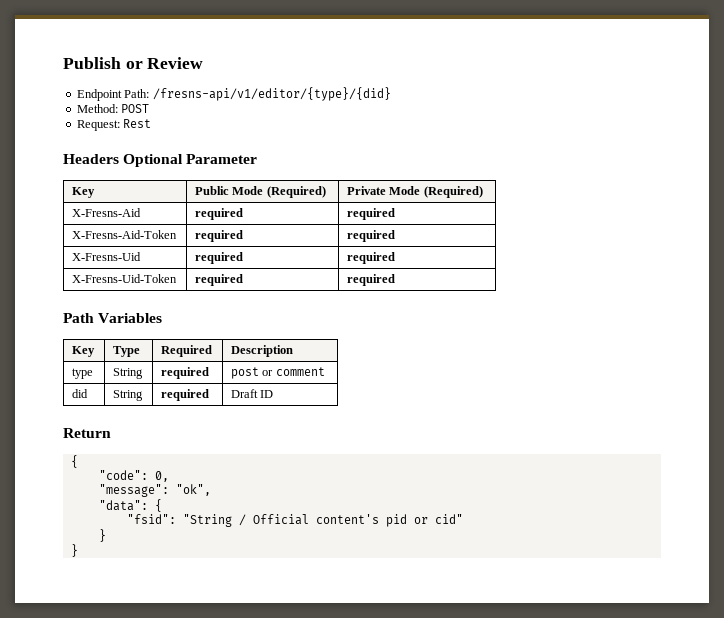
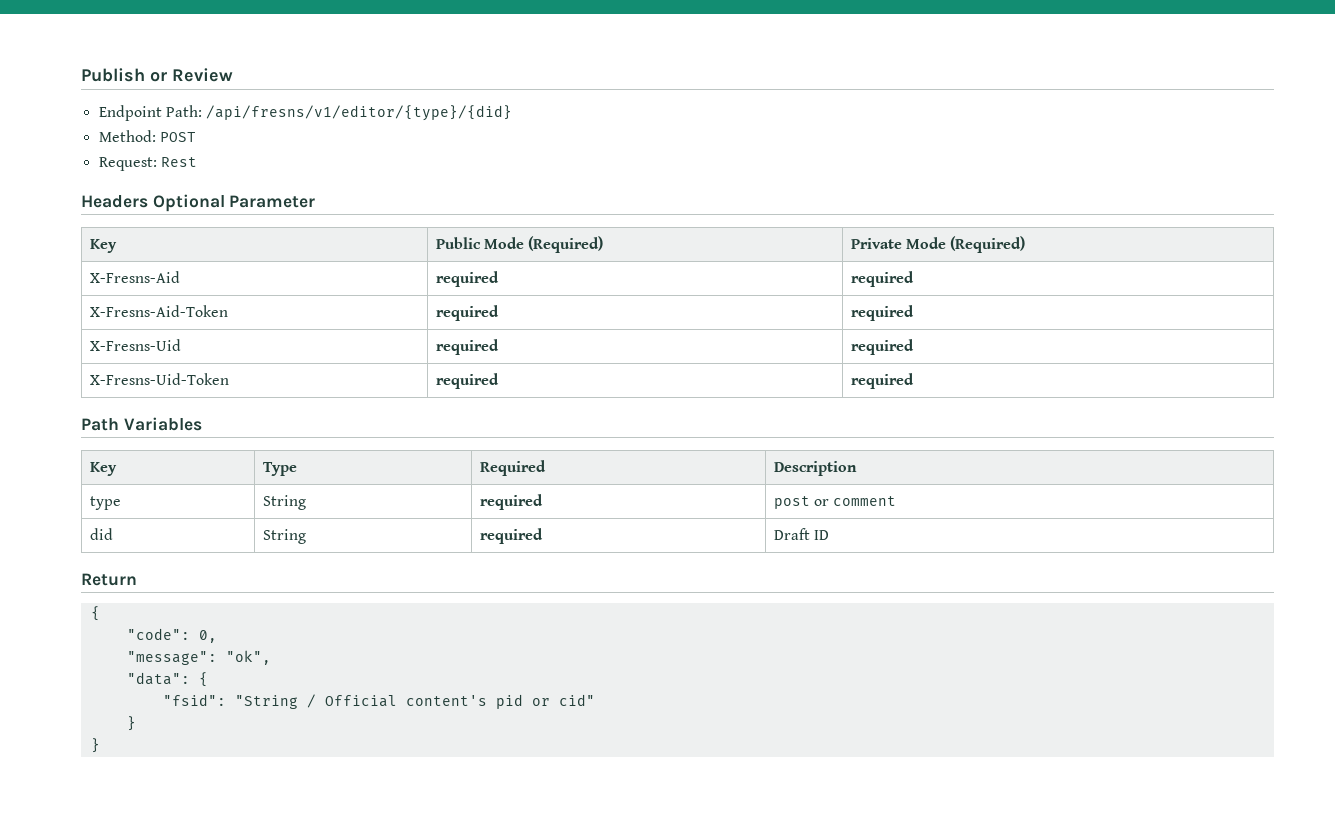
- Endpoint Path: /fresns-api/v1/editor/{type}/{did}
+ Endpoint Path: /api/fresns/v1/editor/{type}/{did}

